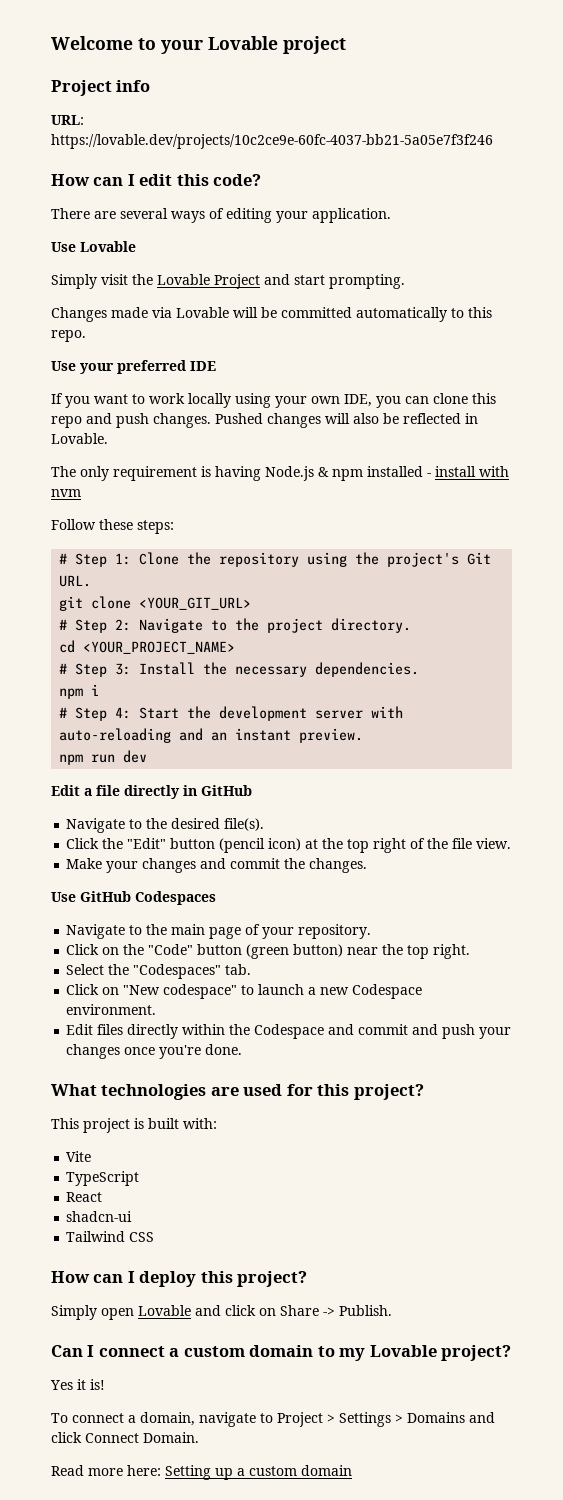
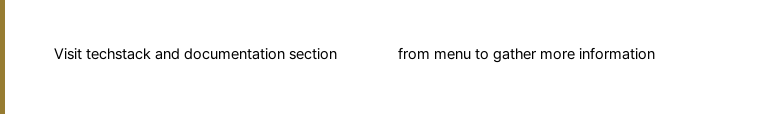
- Welcome to your Lovable project
- Project info
- URL: https://lovable.dev/projects/10c2ce9e-60fc-4037-bb21-5a05e7f3f246
- How can I edit this code?
- There are several ways of editing your application.
- Use Lovable
- Simply visit the Lovable Project and start prompting.
- Changes made via Lovable will be committed automatically to this repo.
- Use your preferred IDE
- If you want to work locally using your own IDE, you can clone this repo and push changes. Pushed changes will also be reflected in Lovable.
- The only requirement is having Node.js & npm installed - install with nvm
- Follow these steps:
- # Step 1: Clone the repository using the project's Git URL.
- git clone <YOUR_GIT_URL>
- # Step 2: Navigate to the project directory.
- cd <YOUR_PROJECT_NAME>
- # Step 3: Install the necessary dependencies.
- npm i
- # Step 4: Start the development server with auto-reloading and an instant preview.
- npm run dev
- Edit a file directly in GitHub
- Navigate to the desired file(s).
- Click the "Edit" button (pencil icon) at the top right of the file view.
- Make your changes and commit the changes.
- Use GitHub Codespaces
- Navigate to the main page of your repository.
- Click on the "Code" button (green button) near the top right.
- Select the "Codespaces" tab.
- Click on "New codespace" to launch a new Codespace environment.
- Edit files directly within the Codespace and commit and push your changes once you're done.
- What technologies are used for this project?
- This project is built with:
- Vite
- TypeScript
- React
- shadcn-ui
- Tailwind CSS
- How can I deploy this project?
- Simply open Lovable and click on Share -> Publish.
- Can I connect a custom domain to my Lovable project?
- Yes it is!
- To connect a domain, navigate to Project > Settings > Domains and click Connect Domain.
- Read more here: Setting up a custom domain
+ Visit techstack and documentation section from menu to gather more information

